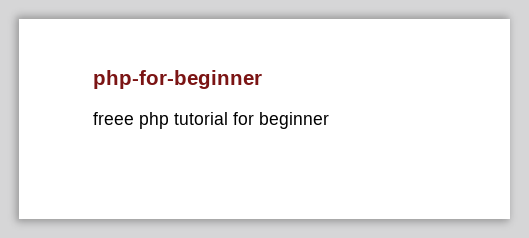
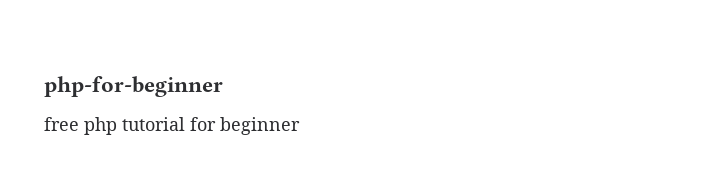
- freee php tutorial for beginner
+ free php tutorial for beginner

